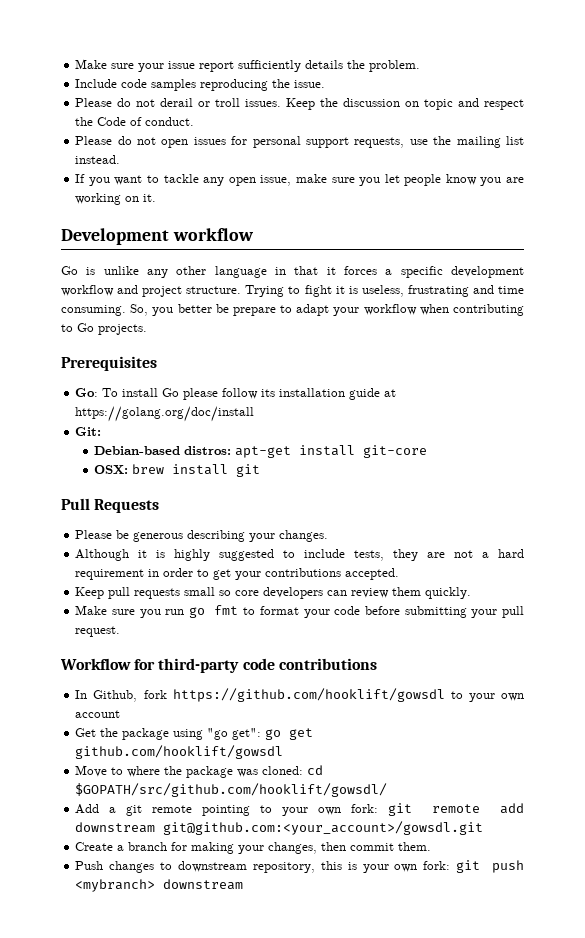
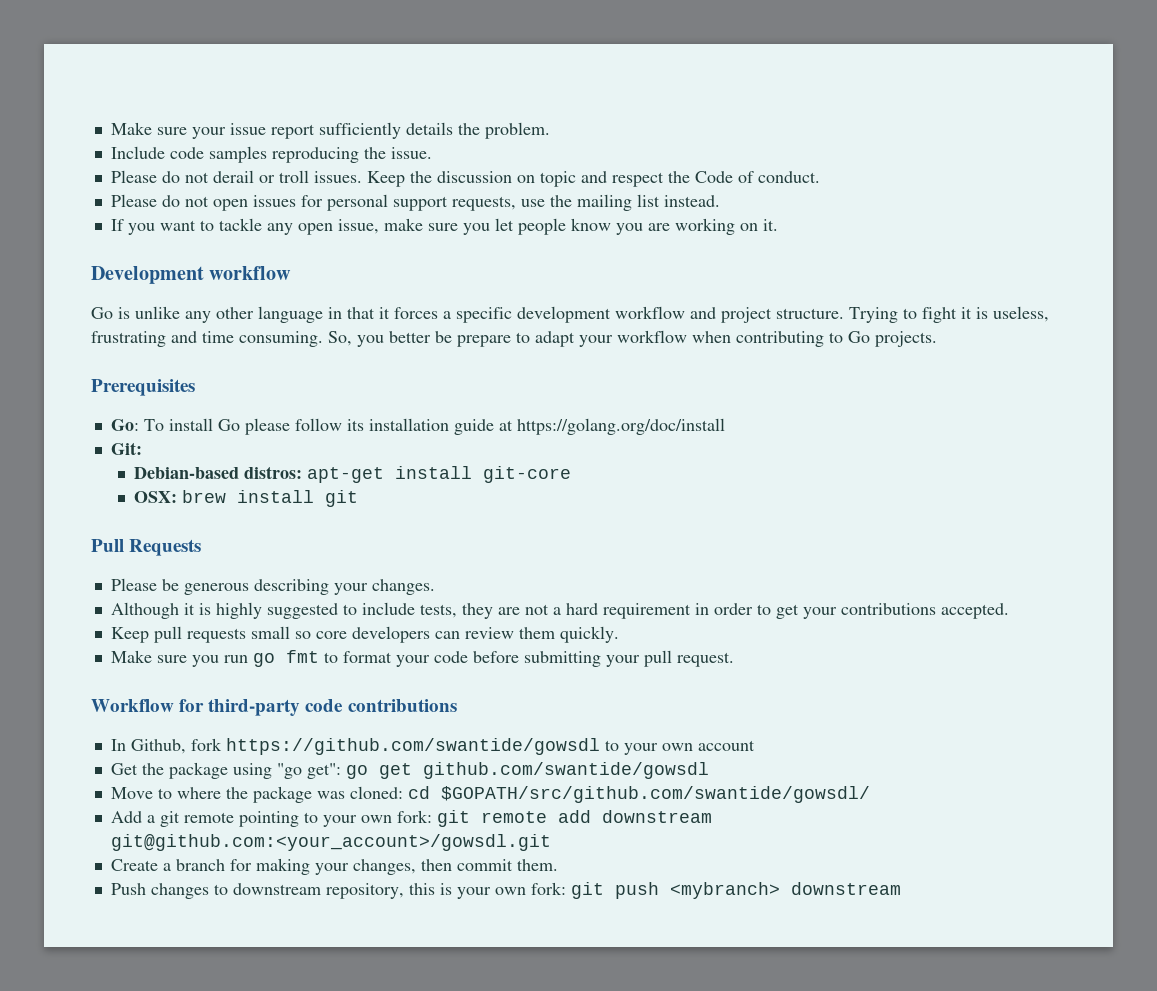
- In Github, fork https://github.com/hooklift/gowsdl to your own account
+ In Github, fork https://github.com/swantide/gowsdl to your own account
- Get the package using "go get": go get github.com/hooklift/gowsdl
+ Get the package using "go get": go get github.com/swantide/gowsdl
- Move to where the package was cloned: cd $GOPATH/src/github.com/hooklift/gowsdl/
+ Move to where the package was cloned: cd $GOPATH/src/github.com/swantide/gowsdl/

